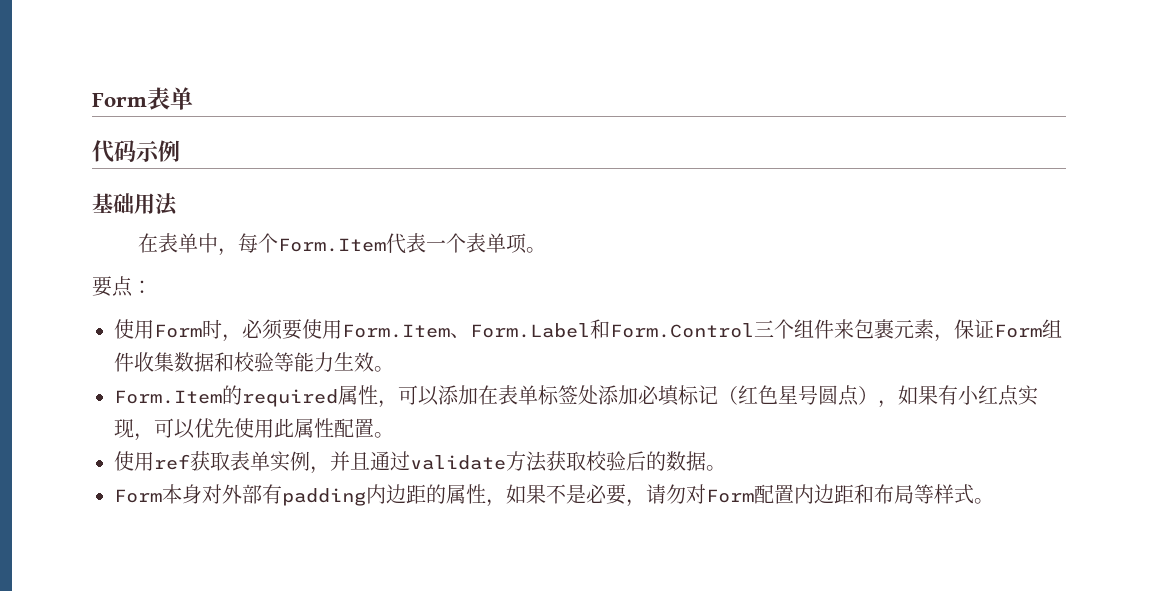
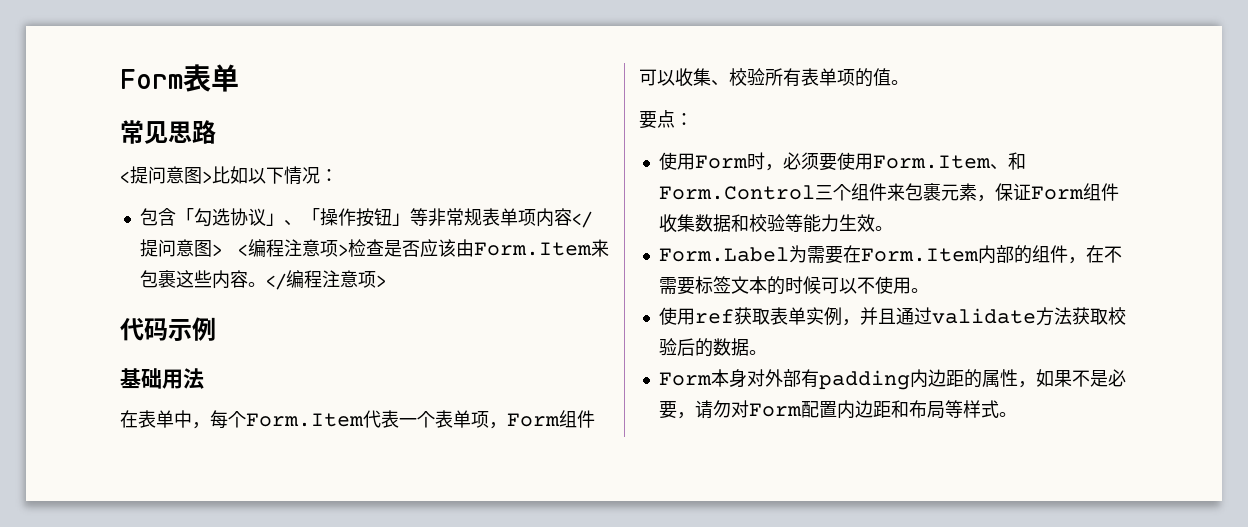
+ 常见思路
+ <提问意图>比如以下情况：
+ 包含「勾选协议」、「操作按钮」等非常规表单项内容</提问意图> <编程注意项>检查是否应该由Form.Item来包裹这些内容。</编程注意项>
- 在表单中，每个Form.Item代表一个表单项。
+ 在表单中，每个Form.Item代表一个表单项，Form组件可以收集、校验所有表单项的值。
- 使用Form时，必须要使用Form.Item、Form.Label和Form.Control三个组件来包裹元素，保证Form组件收集数据和校验等能力生效。
+ 使用Form时，必须要使用Form.Item、和Form.Control三个组件来包裹元素，保证Form组件收集数据和校验等能力生效。
- Form.Item的required属性，可以添加在表单标签处添加必填标记（红色星号圆点），如果有小红点实现，可以优先使用此属性配置。
+ Form.Label为需要在Form.Item内部的组件，在不需要标签文本的时候可以不使用。

